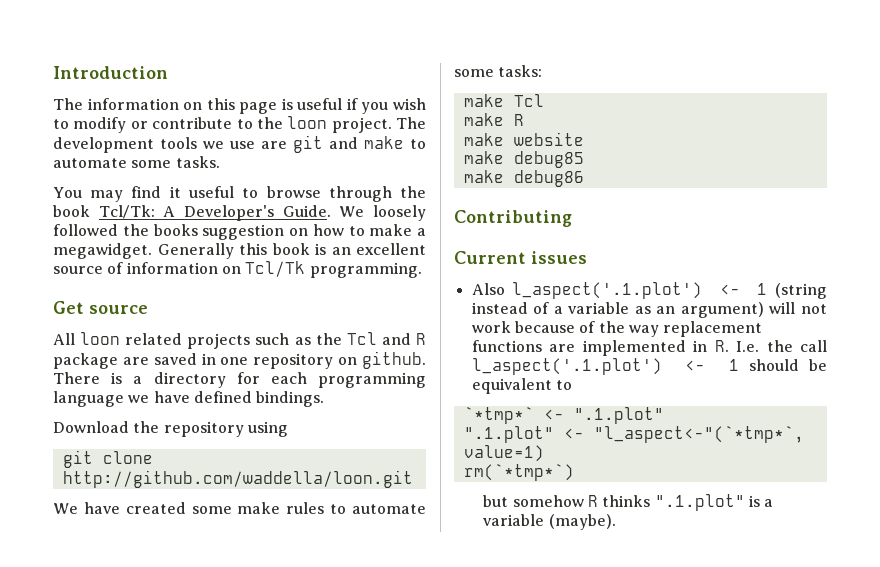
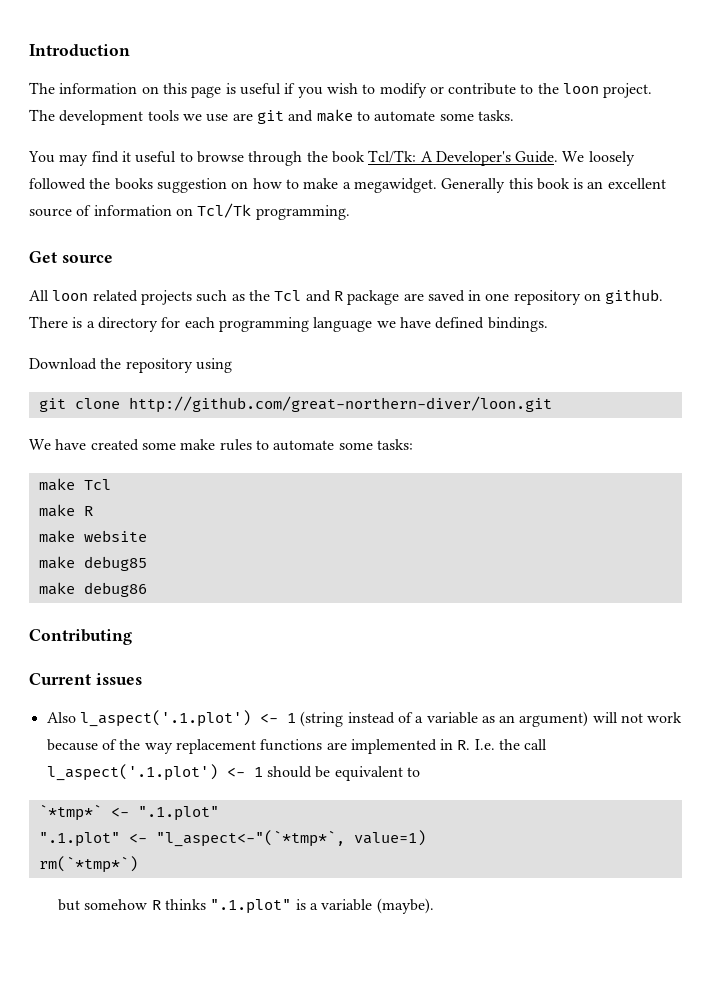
- git clone http://github.com/waddella/loon.git
+ git clone http://github.com/great-northern-diver/loon.git

